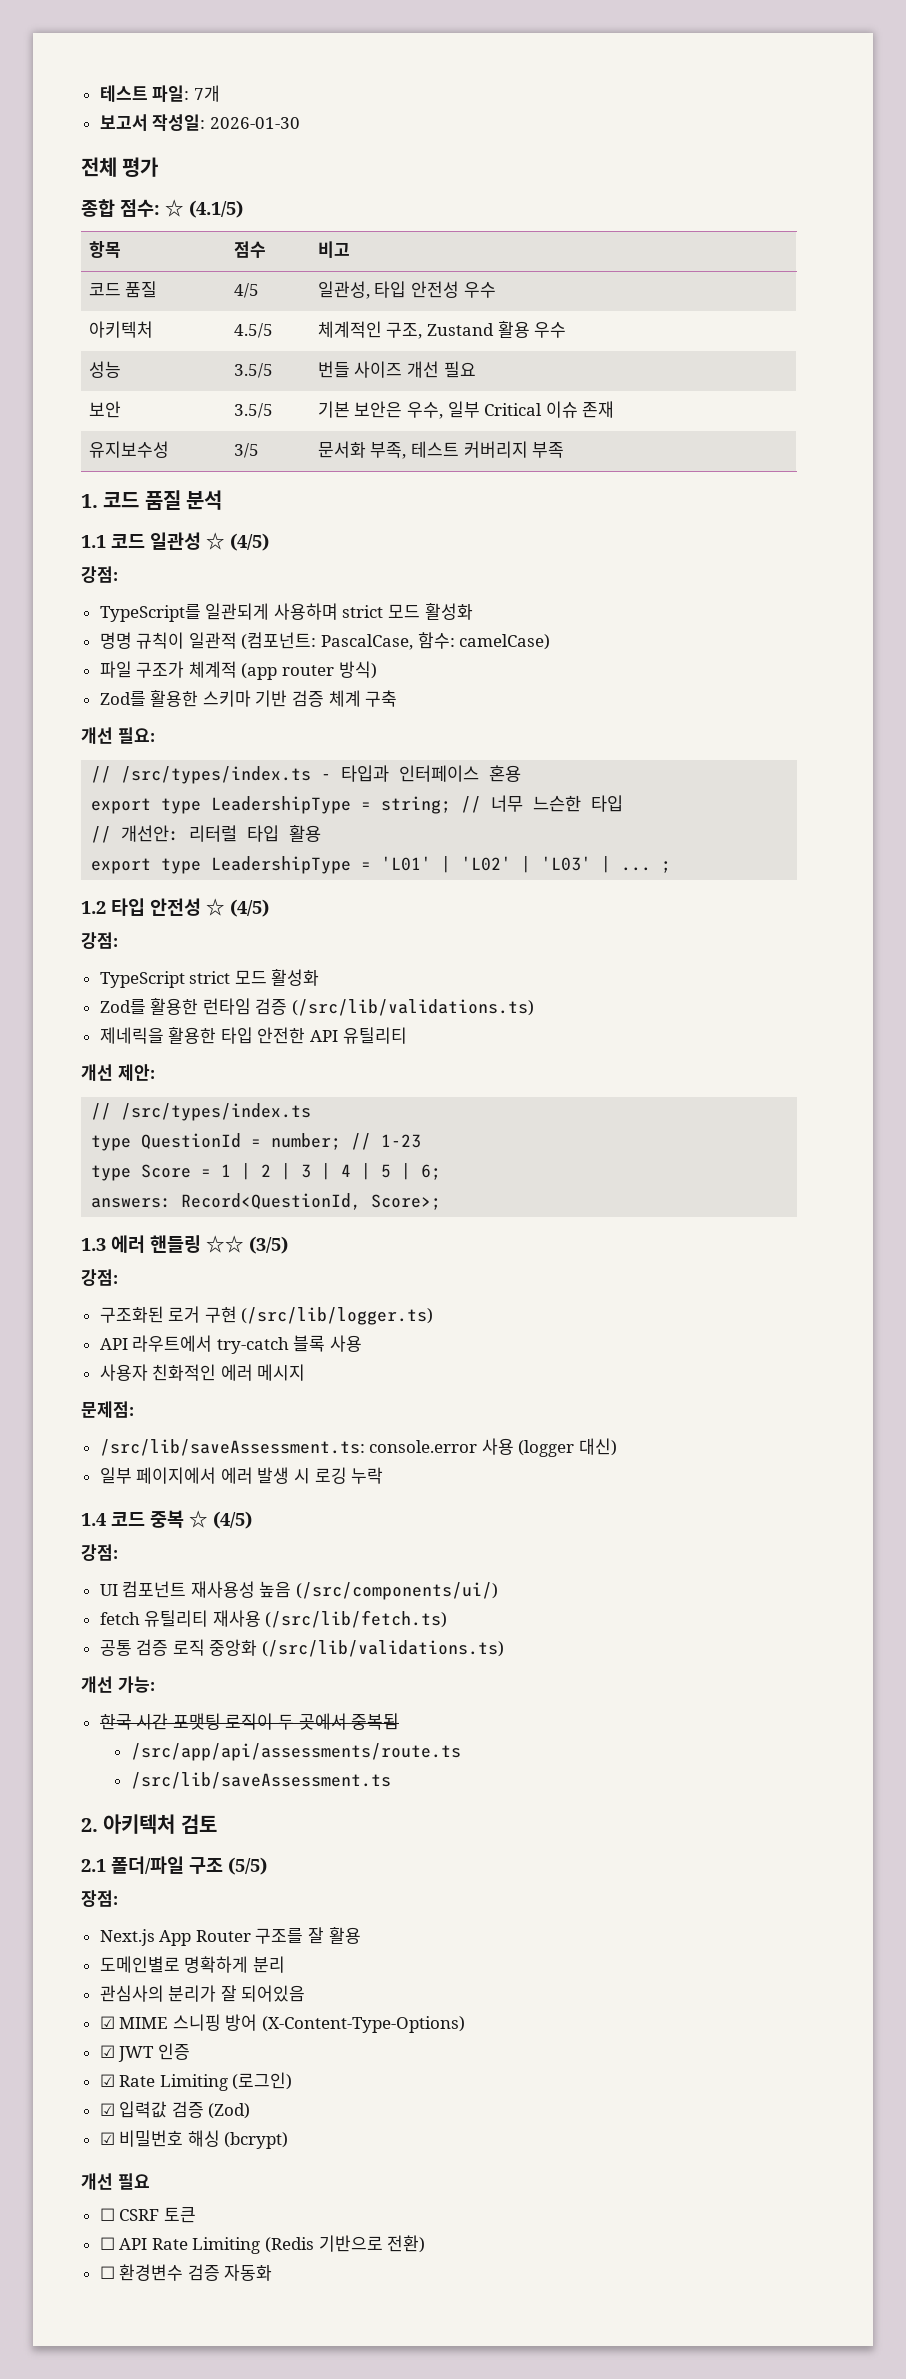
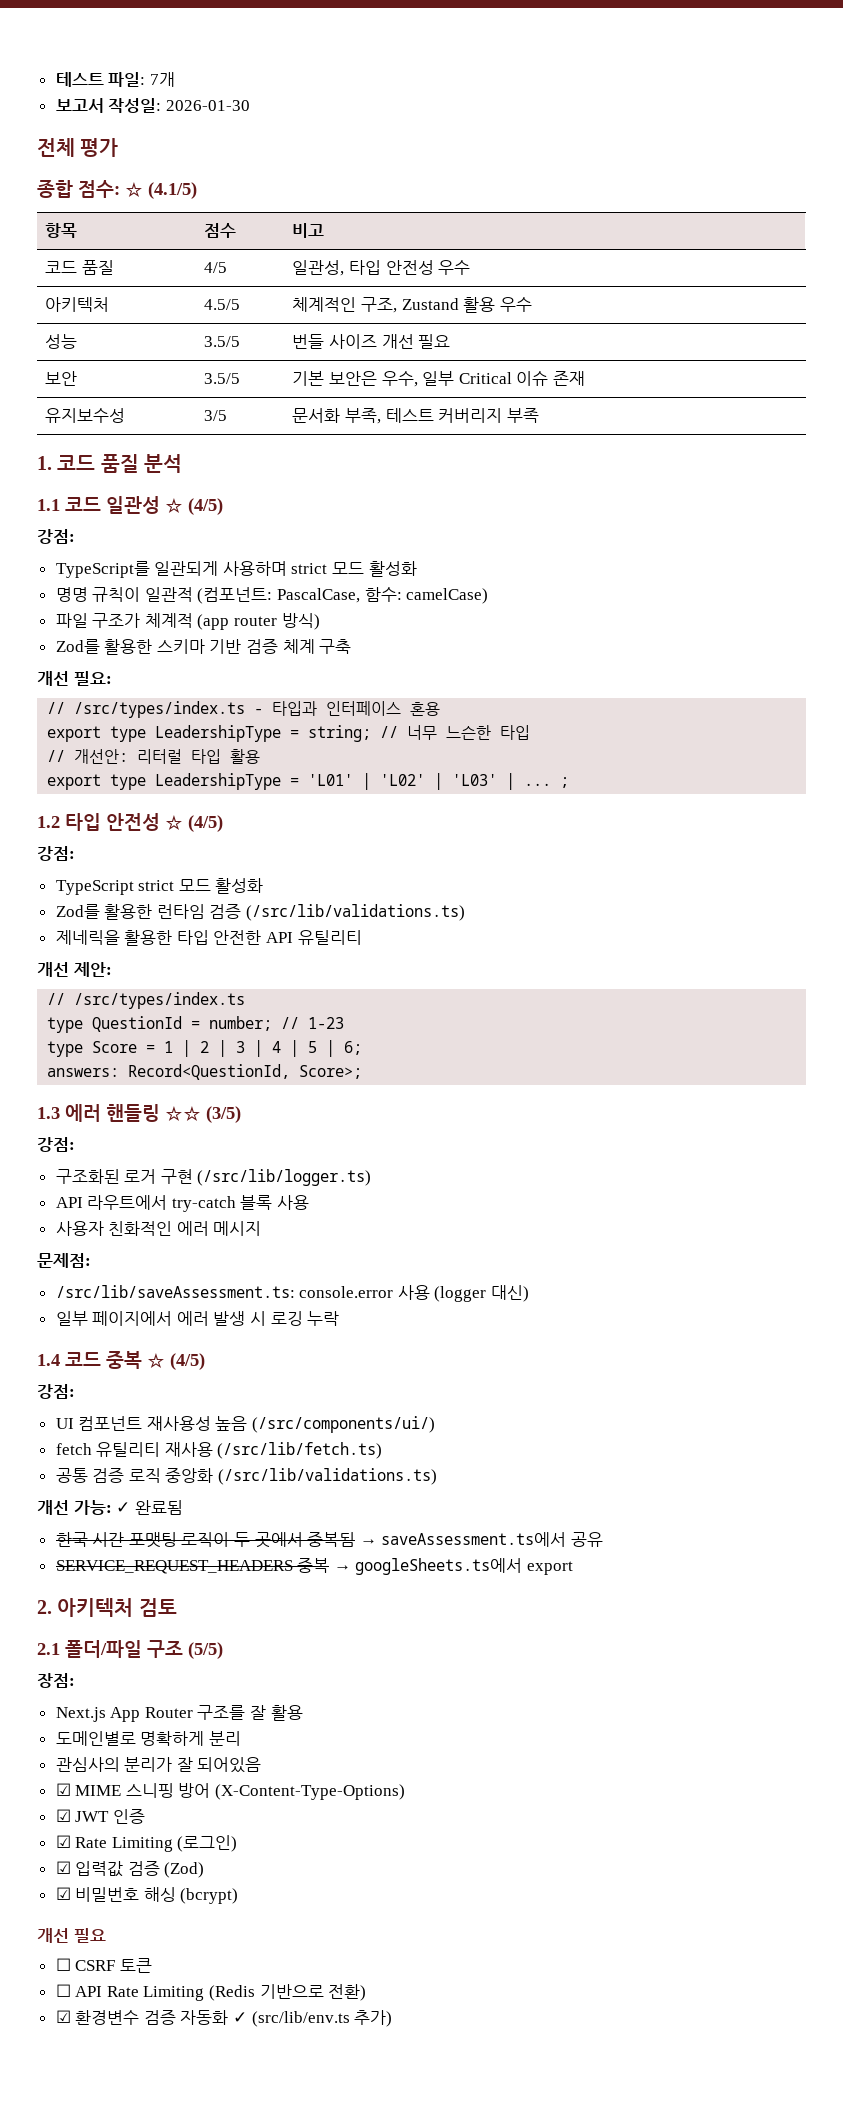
- 개선 가능:
+ 개선 가능: ✓ 완료됨
- 한국 시간 포맷팅 로직이 두 곳에서 중복됨
- /src/app/api/assessments/route.ts
- /src/lib/saveAssessment.ts
+ 한국 시간 포맷팅 로직이 두 곳에서 중복됨 → saveAssessment.ts에서 공유
+ SERVICE_REQUEST_HEADERS 중복 → googleSheets.ts에서 export
- ☐ 환경변수 검증 자동화
+ ☑ 환경변수 검증 자동화 ✓ (src/lib/env.ts 추가)

